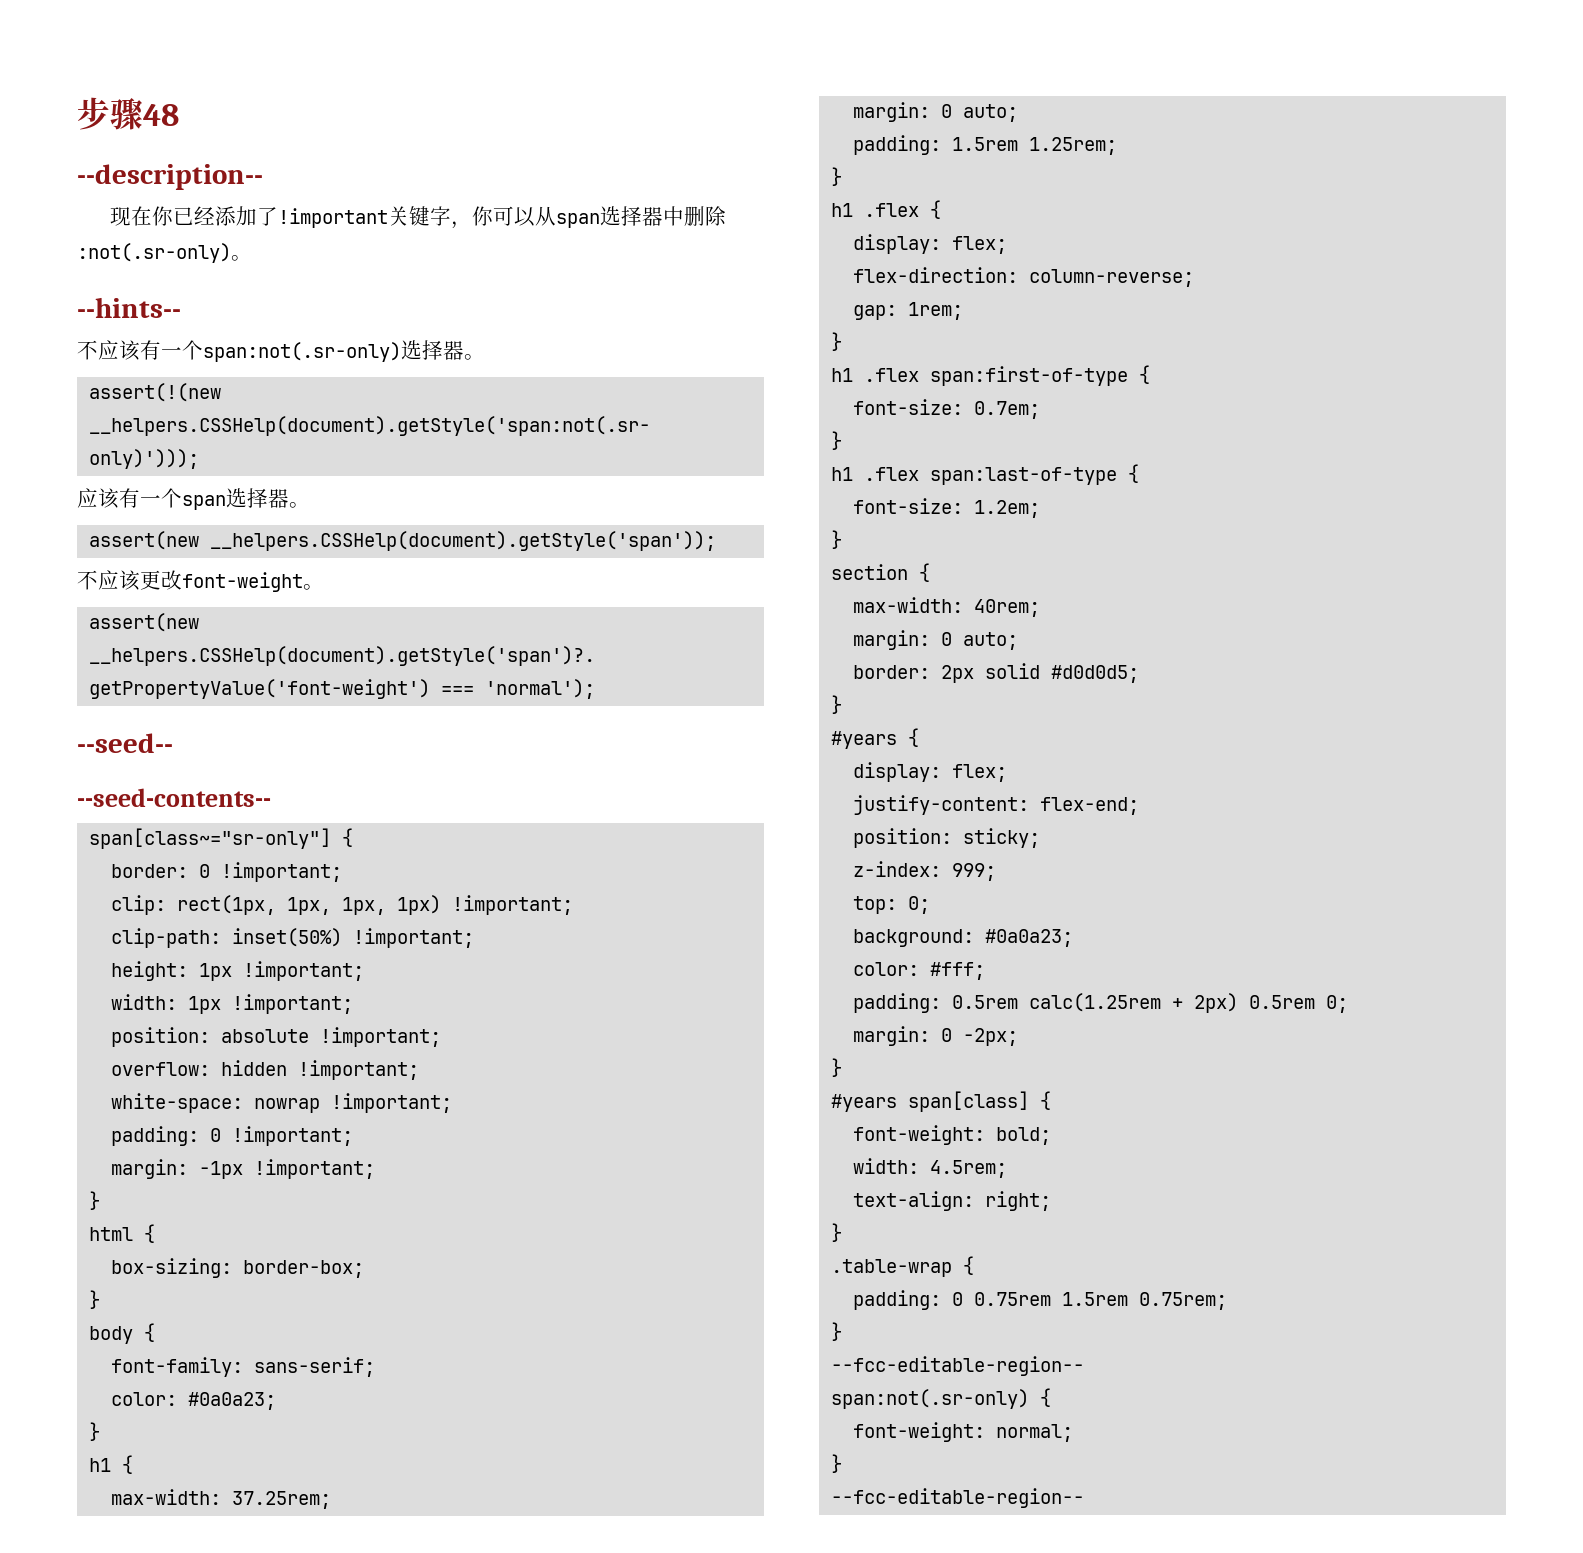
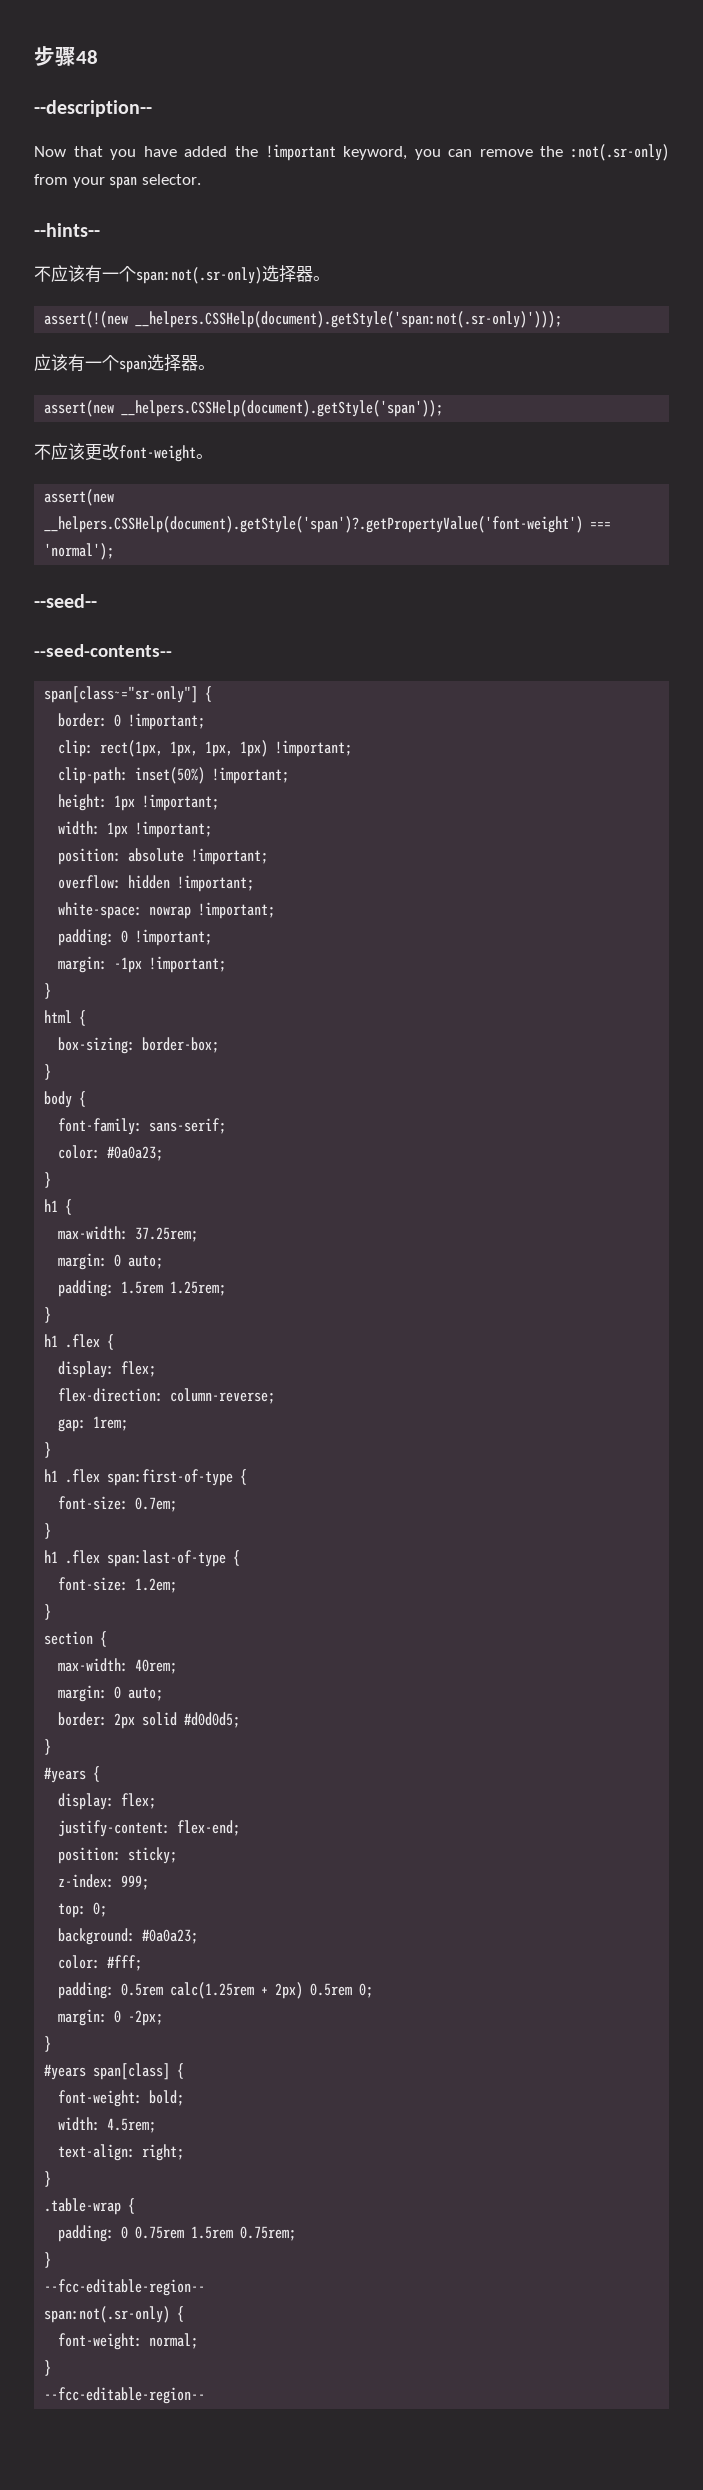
- 现在你已经添加了!important关键字，你可以从span选择器中删除:not(.sr-only)。
+ Now that you have added the !important keyword, you can remove the :not(.sr-only) from your span selector.

